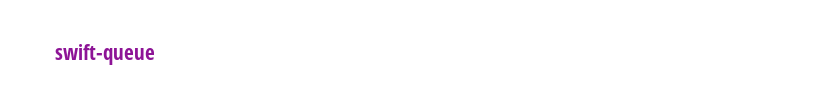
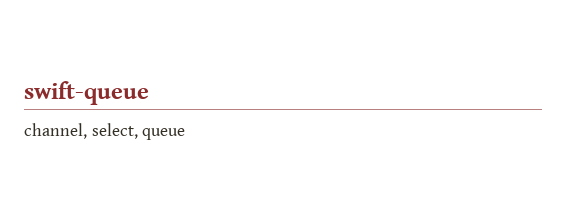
+ channel, select, queue

